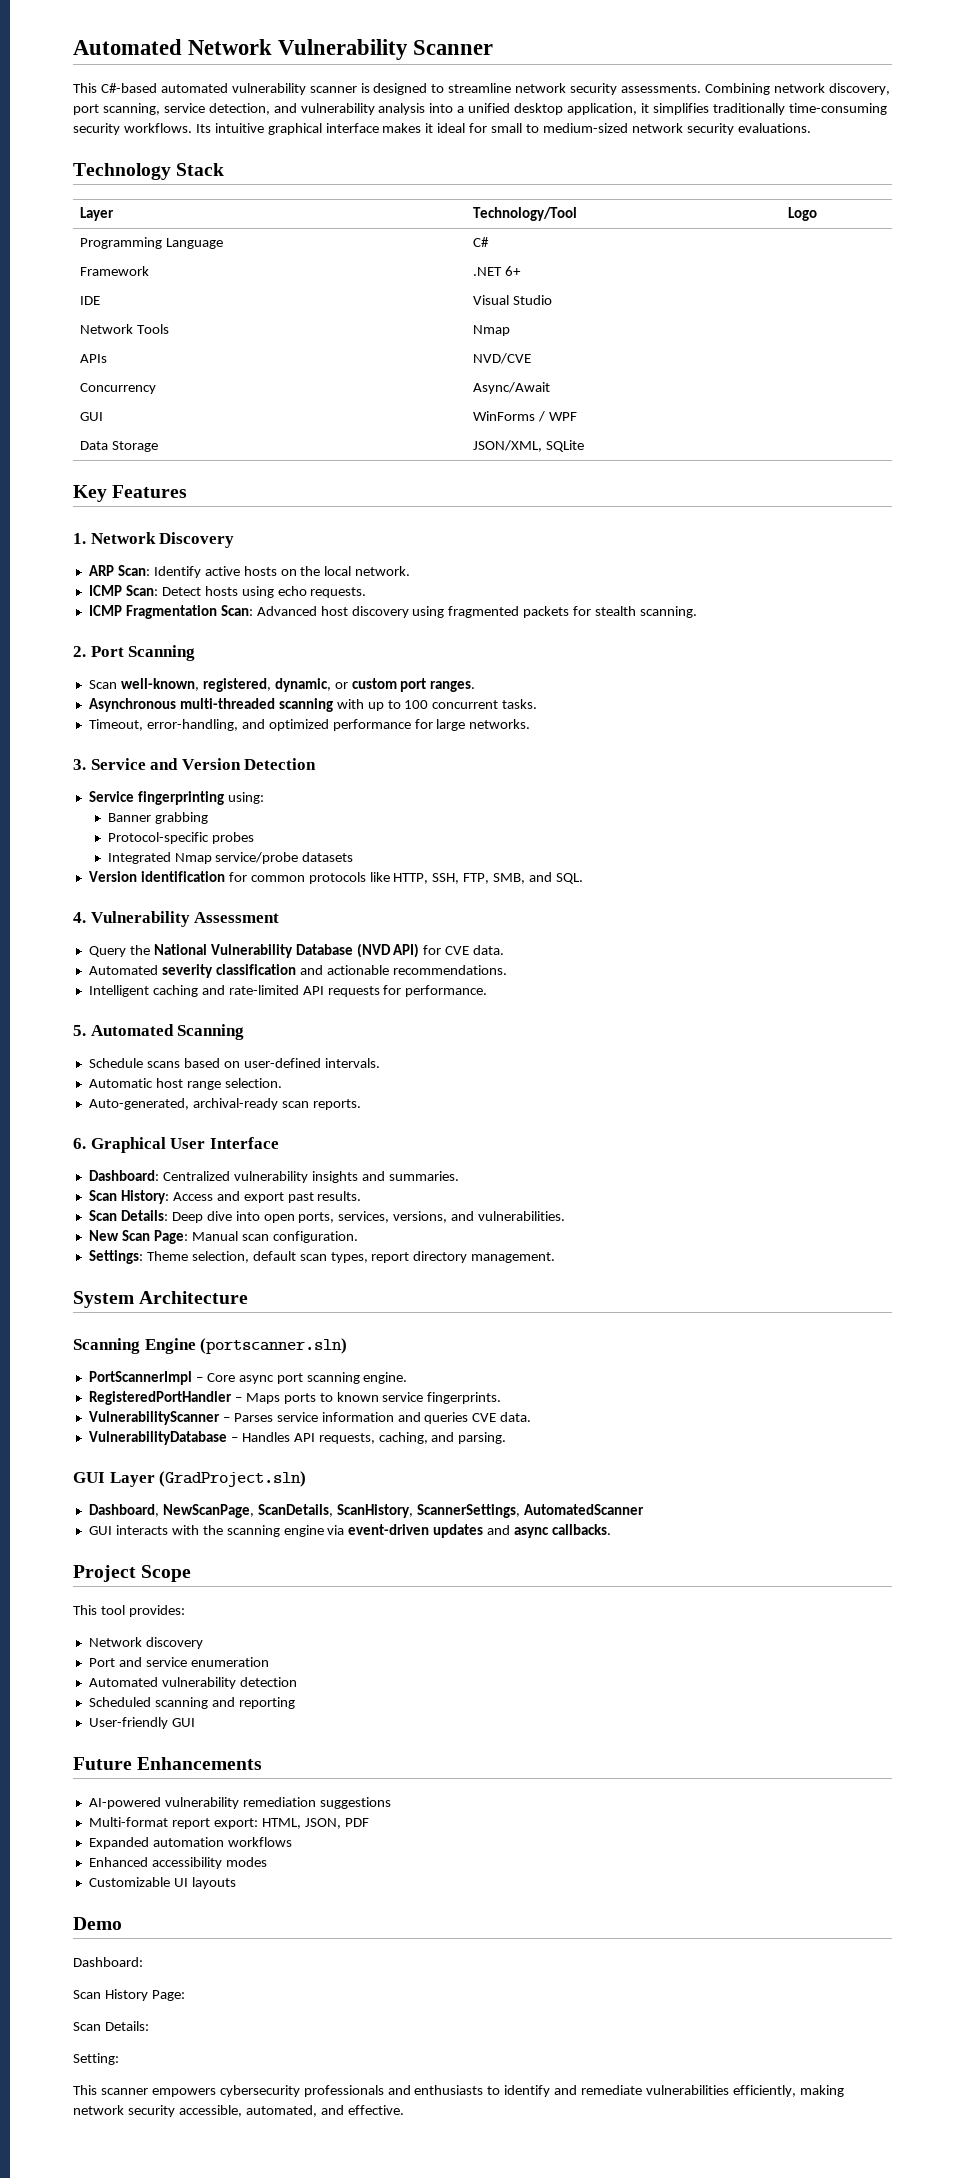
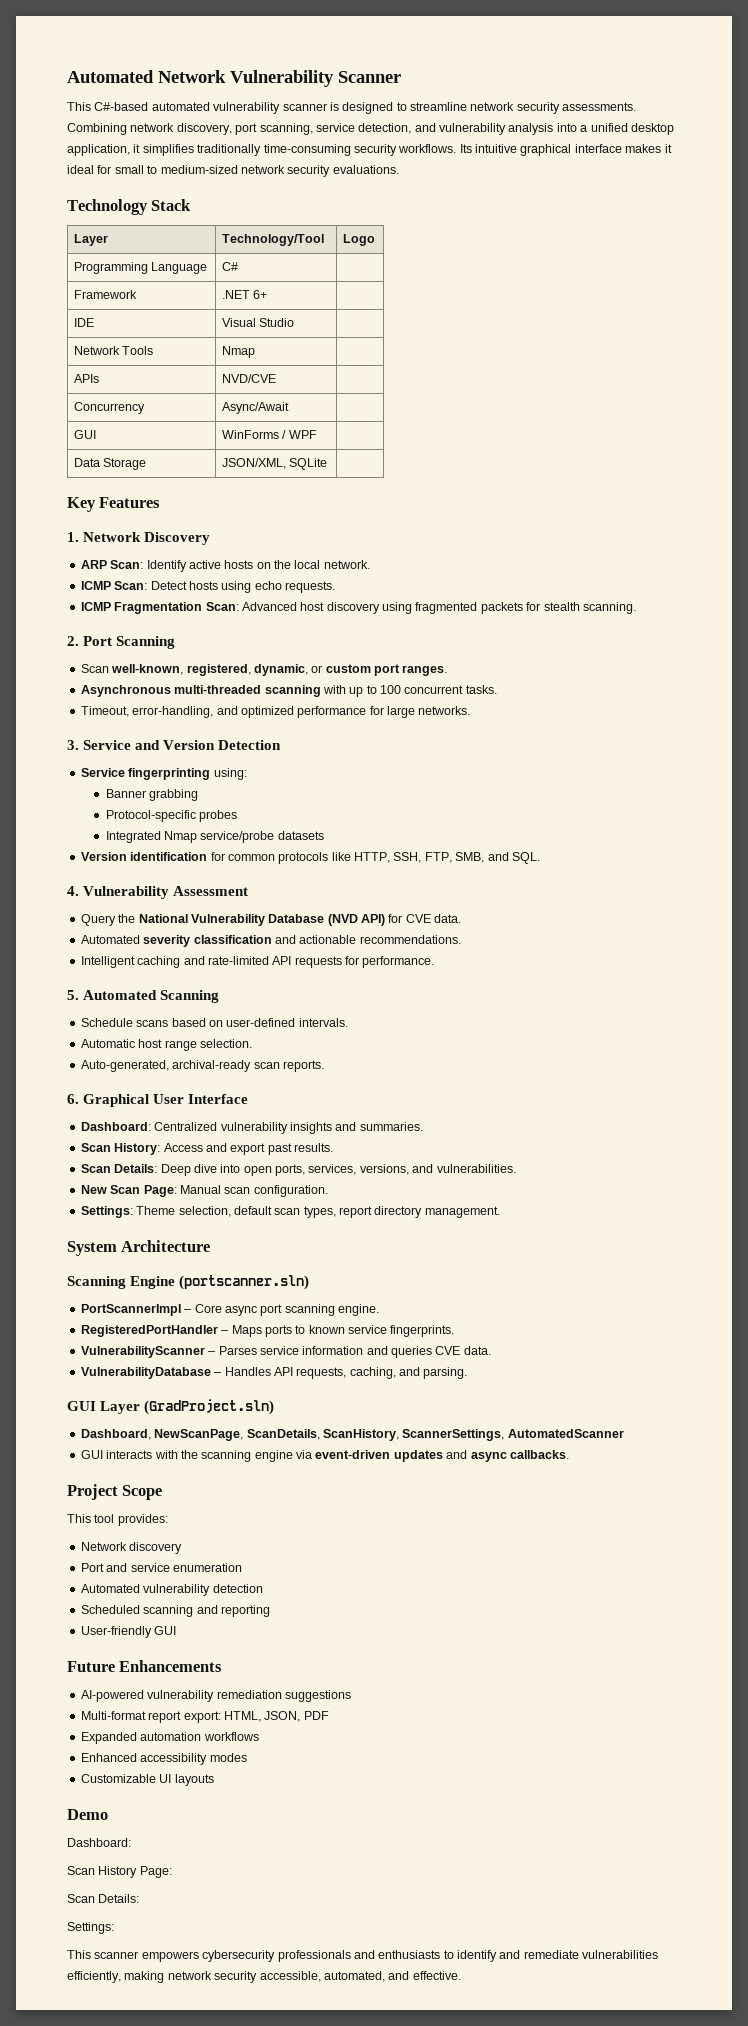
  Scan History Page:
  Scan Details:
- Setting:
+ Settings:

